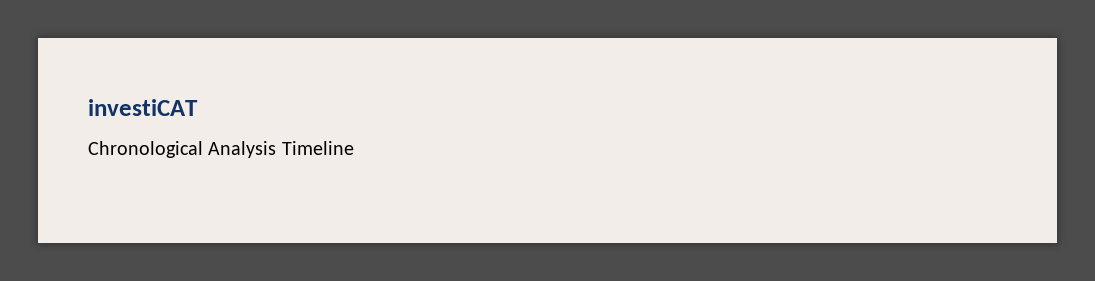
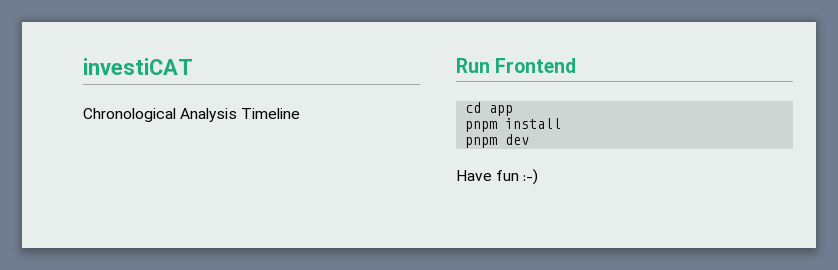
+ Run Frontend
+ cd app
+ pnpm install
+ pnpm dev
+ Have fun :-)

